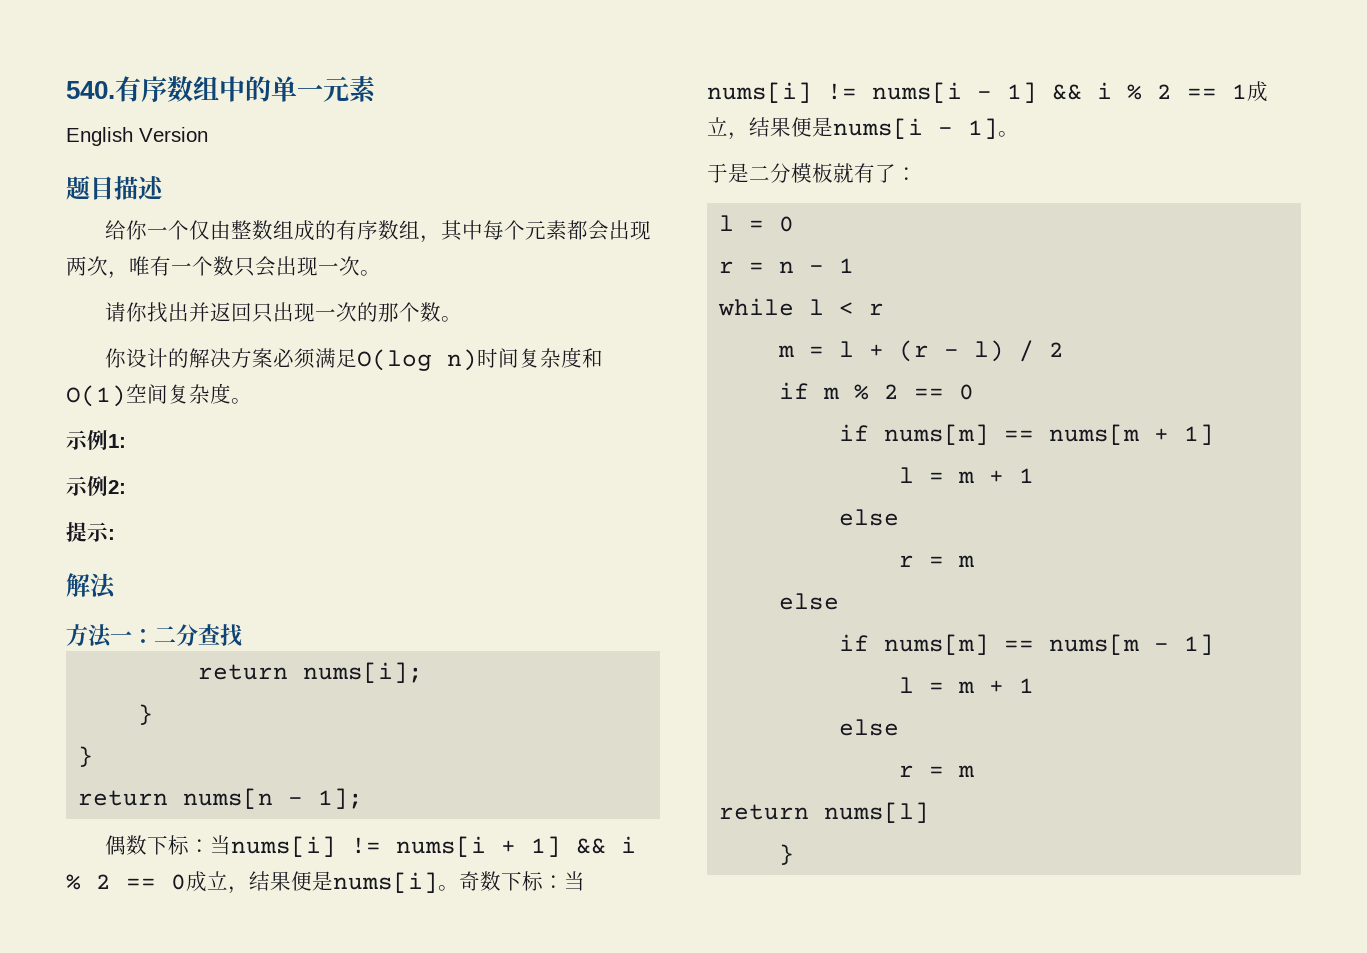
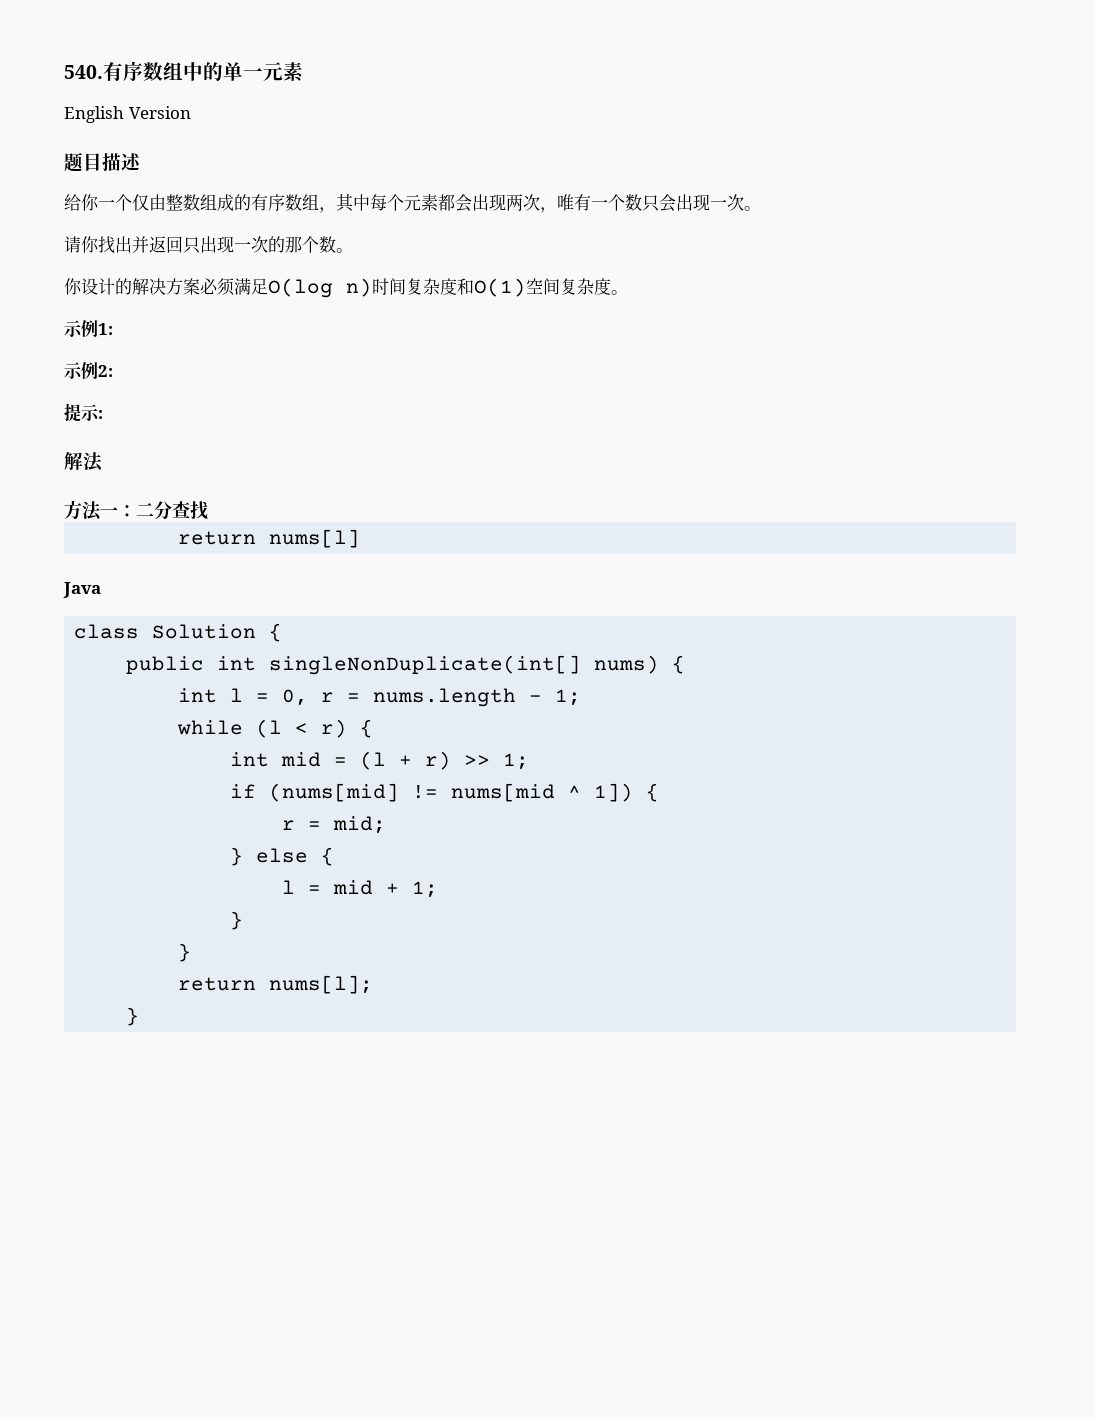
- return nums[i];
+ return nums[l]
+ Java
+ class Solution {
+ public int singleNonDuplicate(int[] nums) {
+ int l = 0, r = nums.length - 1;
+ while (l < r) {
+ int mid = (l + r) >> 1;
+ if (nums[mid] != nums[mid ^ 1]) {
+ r = mid;
+ } else {
+ l = mid + 1;
  }
  }
- return nums[n - 1];
- 偶数下标：当nums[i] != nums[i + 1] && i % 2 == 0成立，结果便是nums[i]。奇数下标：当nums[i] != nums[i - 1] && i % 2 == 1成立，结果便是nums[i - 1]。
- 于是二分模板就有了：
- l = 0
- r = n - 1
- while l < r
- m = l + (r - l) / 2
- if m % 2 == 0
- if nums[m] == nums[m + 1]
- l = m + 1
- else
- r = m
- else
- if nums[m] == nums[m - 1]
- l = m + 1
- else
- r = m
- return nums[l]
+ return nums[l];

